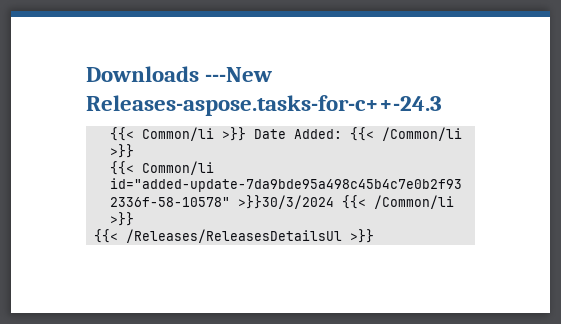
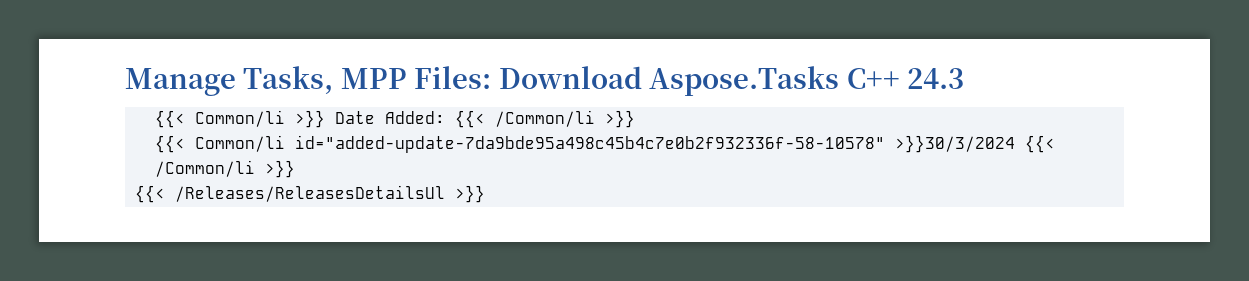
- Downloads ---New Releases-aspose.tasks-for-c++-24.3
+ Manage Tasks, MPP Files: Download Aspose.Tasks C++ 24.3

